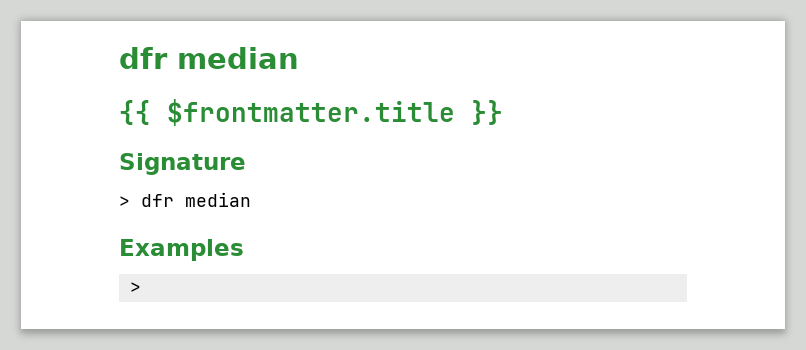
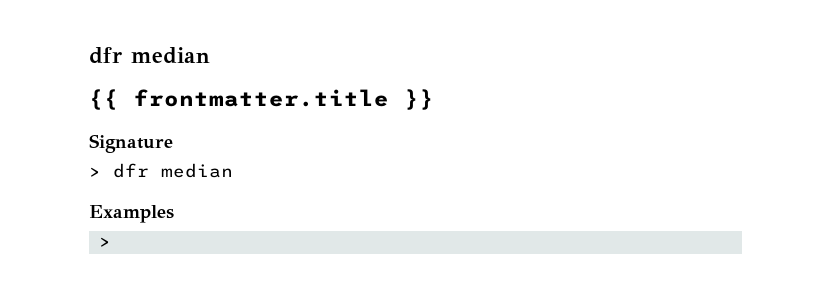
- {{ $frontmatter.title }}
+ {{ frontmatter.title }}

